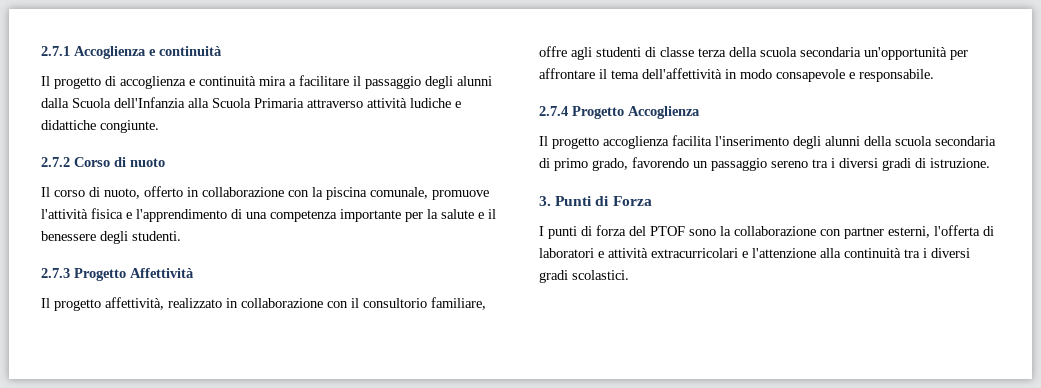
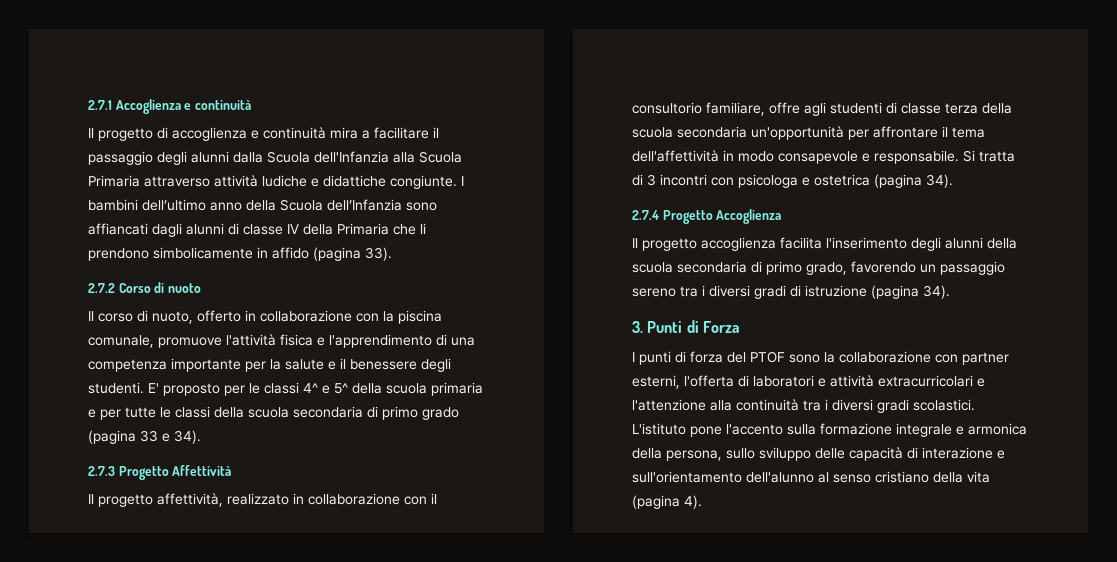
+ I bambini dell’ultimo anno della Scuola dell’Infanzia sono affiancati dagli alunni di classe IV della Primaria che li prendono simbolicamente in affido (pagina 33).
+ E' proposto per le classi 4^ e 5^ della scuola primaria e per tutte le classi della scuola secondaria di primo grado (pagina 33 e 34).
+ Si tratta di 3 incontri con psicologa e ostetrica (pagina 34).
- Il progetto accoglienza facilita l'inserimento degli alunni della scuola secondaria di primo grado, favorendo un passaggio sereno tra i diversi gradi di istruzione.
+ Il progetto accoglienza facilita l'inserimento degli alunni della scuola secondaria di primo grado, favorendo un passaggio sereno tra i diversi gradi di istruzione (pagina 34).
+ L'istituto pone l'accento sulla formazione integrale e armonica della persona, sullo sviluppo delle capacità di interazione e sull'orientamento dell'alunno al senso cristiano della vita (pagina 4).

